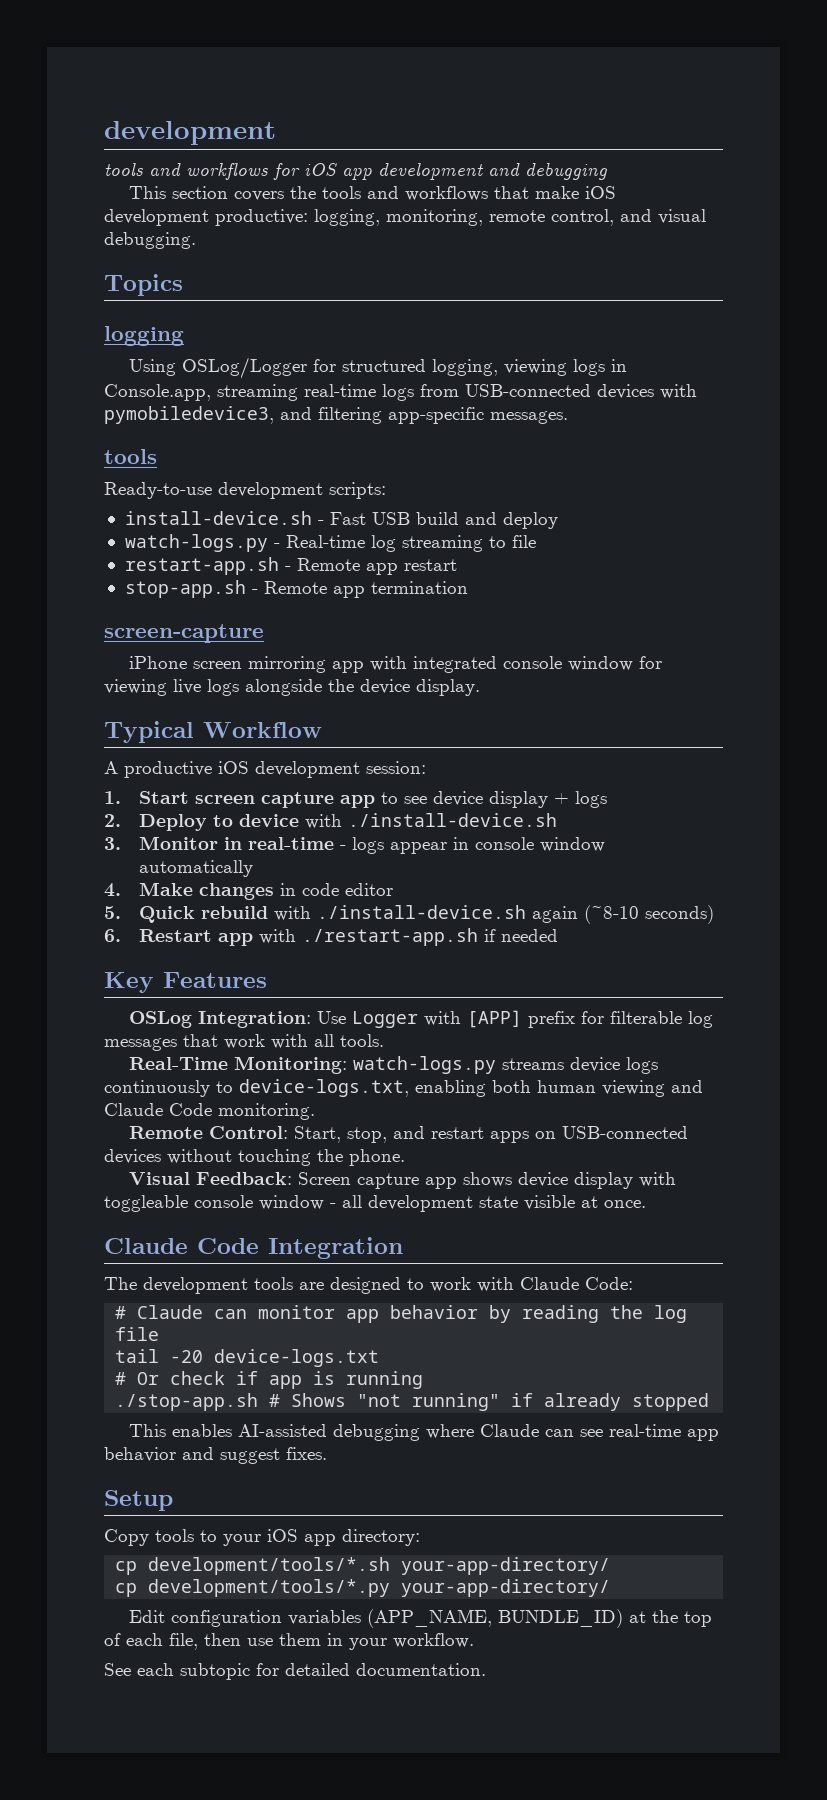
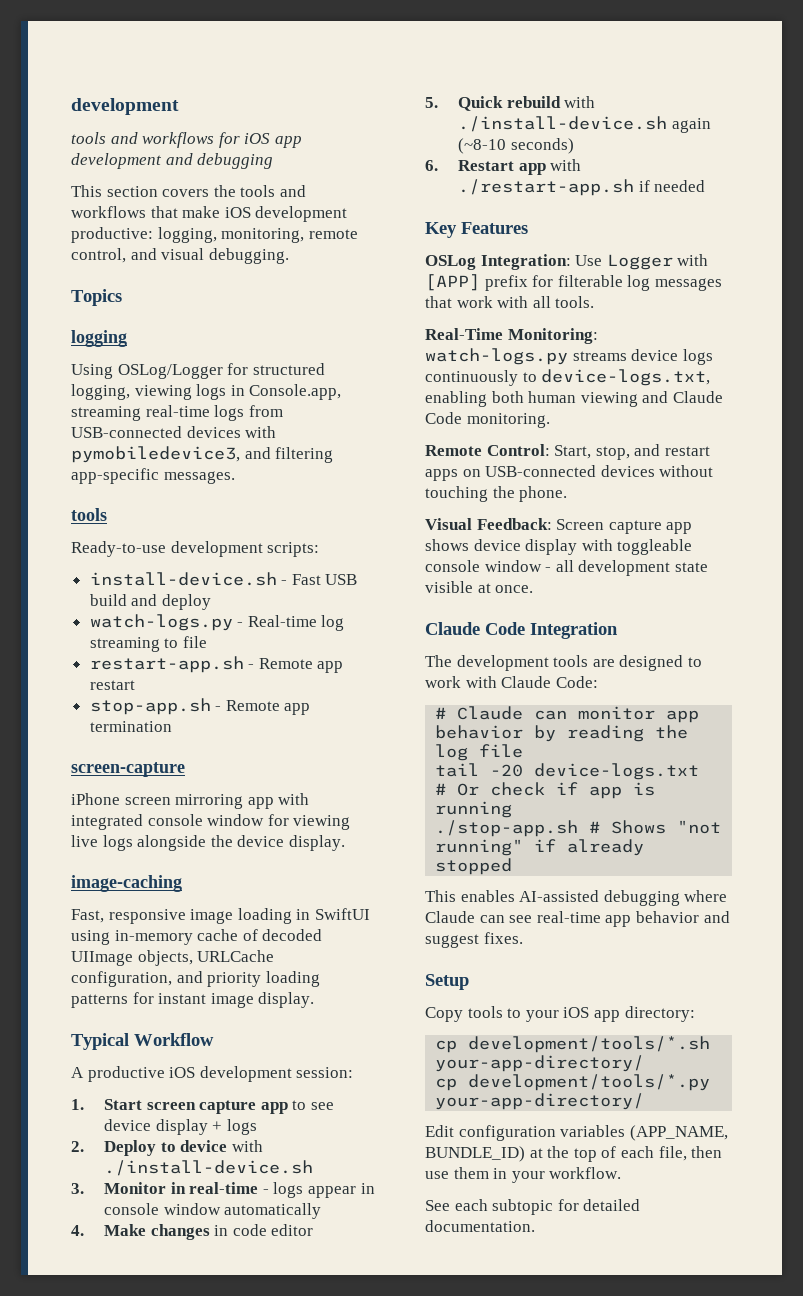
+ image-caching
+ Fast, responsive image loading in SwiftUI using in-memory cache of decoded UIImage objects, URLCache configuration, and priority loading patterns for instant image display.

